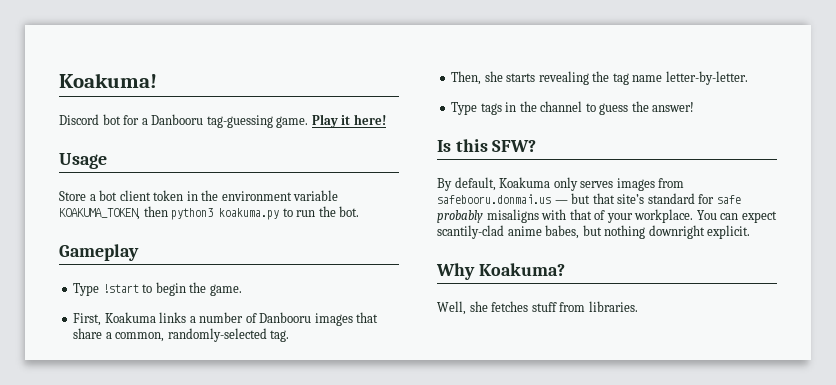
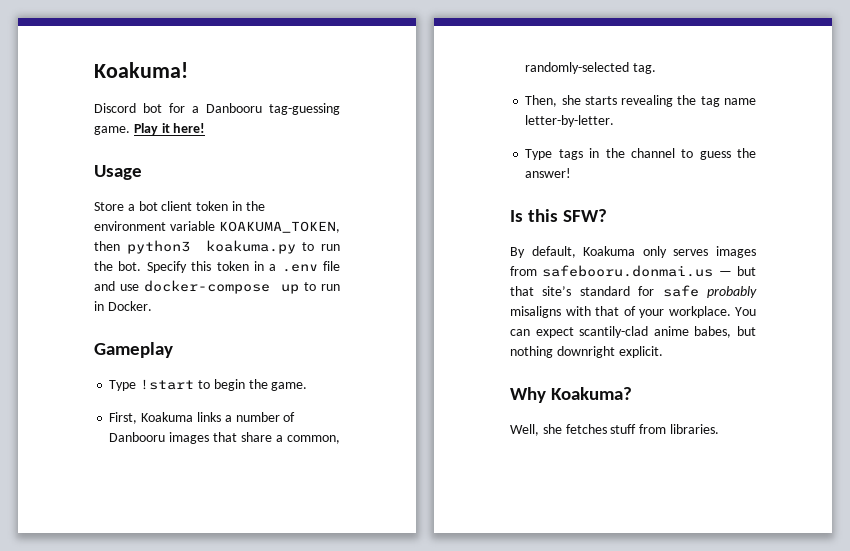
+ Specify this token in a .env file and use docker-compose up to run in Docker.

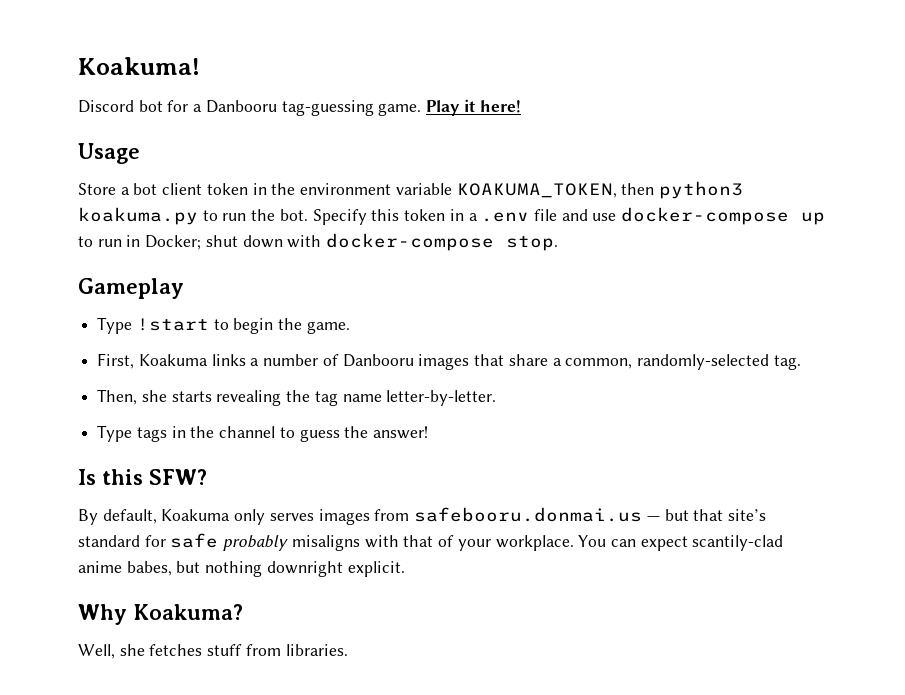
- Specify this token in a .env file and use docker-compose up to run in Docker.
+ Specify this token in a .env file and use docker-compose up to run in Docker; shut down with docker-compose stop.

